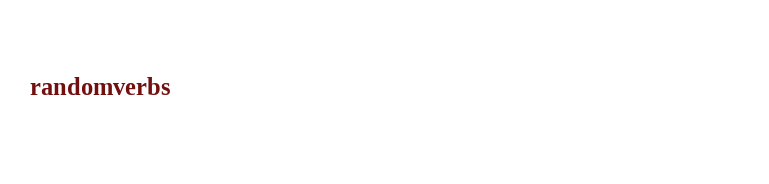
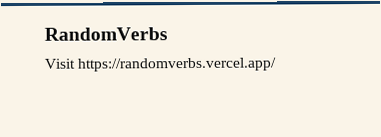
- randomverbs
+ RandomVerbs
+ Visit https://randomverbs.vercel.app/

